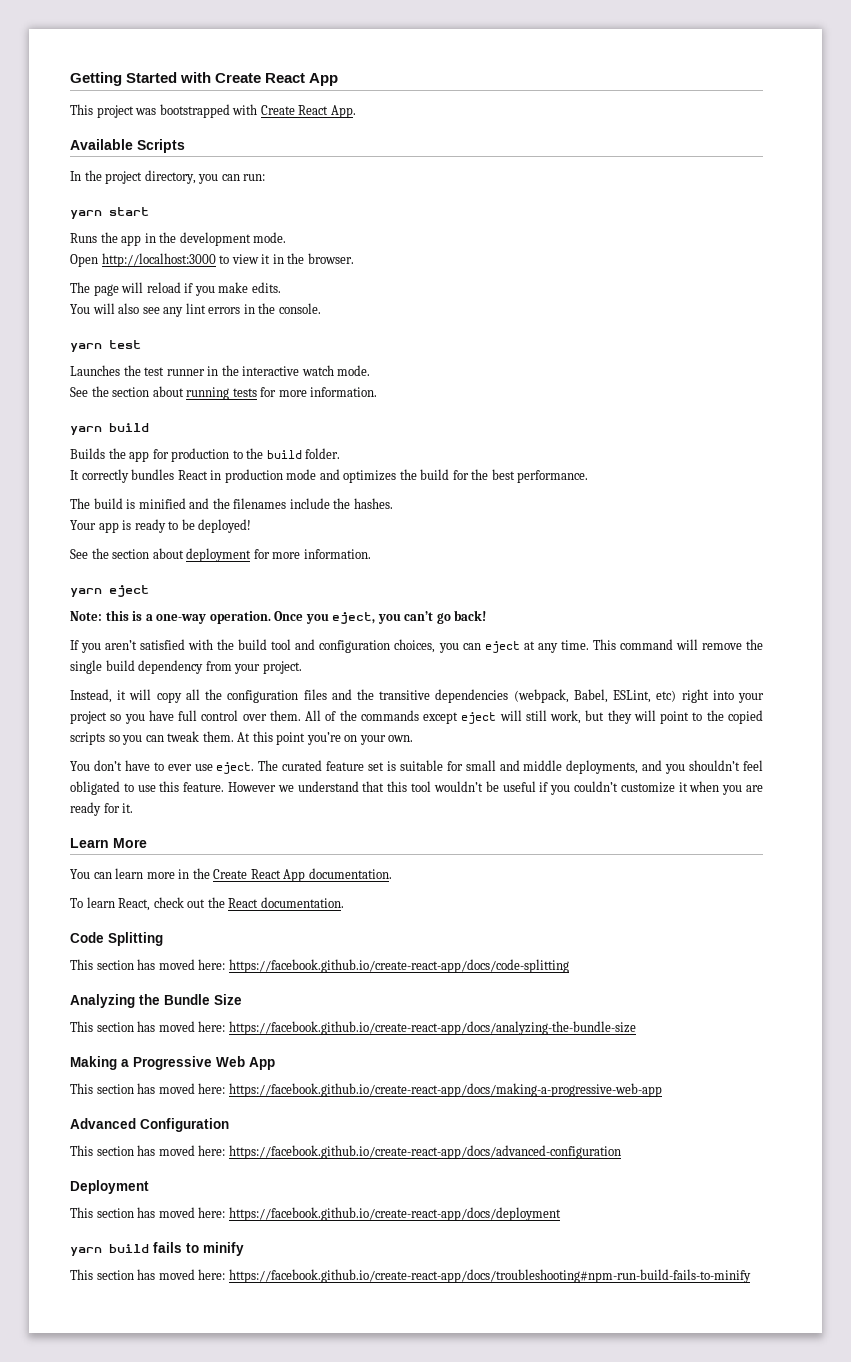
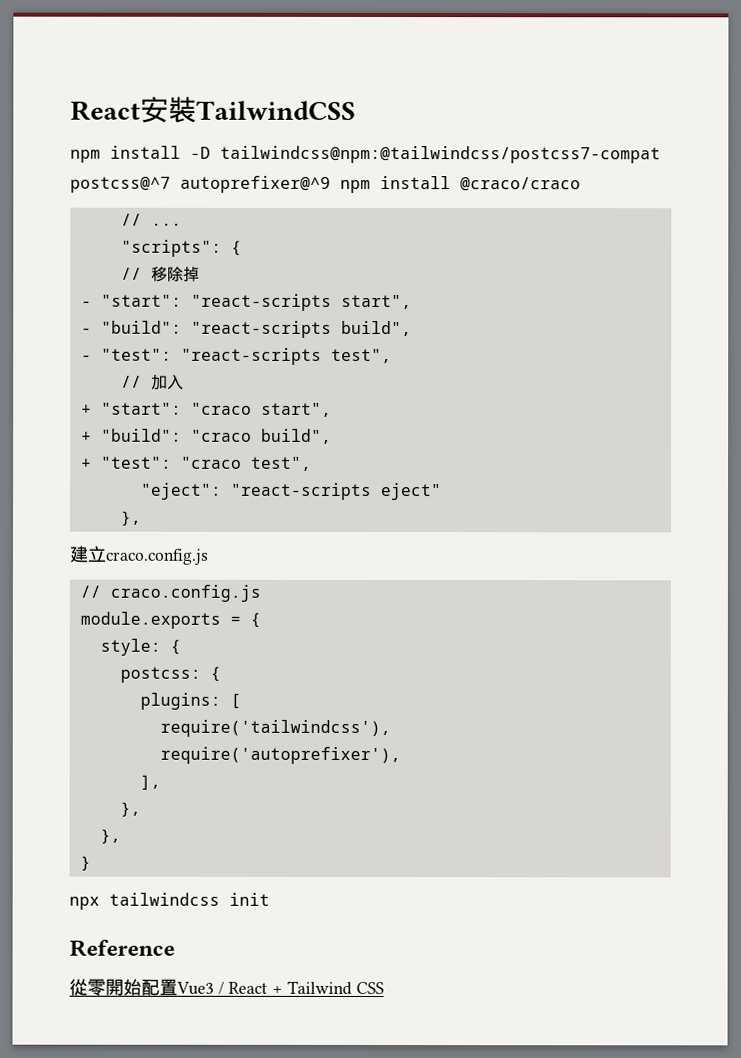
- Getting Started with Create React App
- This project was bootstrapped with Create React App.
- Available Scripts
- In the project directory, you can run:
- yarn start
- Runs the app in the development mode.
- Open http://localhost:3000 to view it in the browser.
- The page will reload if you make edits.
- You will also see any lint errors in the console.
- yarn test
- Launches the test runner in the interactive watch mode.
- See the section about running tests for more information.
- yarn build
- Builds the app for production to the build folder.
- It correctly bundles React in production mode and optimizes the build for the best performance.
- The build is minified and the filenames include the hashes.
- Your app is ready to be deployed!
- See the section about deployment for more information.
- yarn eject
- Note: this is a one-way operation. Once you eject, you can’t go back!
- If you aren’t satisfied with the build tool and configuration choices, you can eject at any time. This command will remove the single build dependency from your project.
- Instead, it will copy all the configuration files and the transitive dependencies (webpack, Babel, ESLint, etc) right into your project so you have full control over them. All of the commands except eject will still work, but they will point to the copied scripts so you can tweak them. At this point you’re on your own.
- You don’t have to ever use eject. The curated feature set is suitable for small and middle deployments, and you shouldn’t feel obligated to use this feature. However we understand that this tool wouldn’t be useful if you couldn’t customize it when you are ready for it.
- Learn More
- You can learn more in the Create React App documentation.
- To learn React, check out the React documentation.
- Code Splitting
- This section has moved here: https://facebook.github.io/create-react-app/docs/code-splitting
- Analyzing the Bundle Size
- This section has moved here: https://facebook.github.io/create-react-app/docs/analyzing-the-bundle-size
- Making a Progressive Web App
- This section has moved here: https://facebook.github.io/create-react-app/docs/making-a-progressive-web-app
- Advanced Configuration
- This section has moved here: https://facebook.github.io/create-react-app/docs/advanced-configuration
- Deployment
- This section has moved here: https://facebook.github.io/create-react-app/docs/deployment
- yarn build fails to minify
- This section has moved here: https://facebook.github.io/create-react-app/docs/troubleshooting#npm-run-build-fails-to-minify
+ React安裝TailwindCSS
+ npm install -D tailwindcss@npm:@tailwindcss/postcss7-compat postcss@^7 autoprefixer@^9 npm install @craco/craco
+ // ...
+ "scripts": {
+ // 移除掉
+ - "start": "react-scripts start",
+ - "build": "react-scripts build",
+ - "test": "react-scripts test",
+ // 加入
+ + "start": "craco start",
+ + "build": "craco build",
+ + "test": "craco test",
+ "eject": "react-scripts eject"
+ },
+ 建立craco.config.js
+ // craco.config.js
+ module.exports = {
+ style: {
+ postcss: {
+ plugins: [
+ require('tailwindcss'),
+ require('autoprefixer'),
+ ],
+ },
+ },
+ }
+ npx tailwindcss init
+ Reference
+ 從零開始配置Vue3 / React + Tailwind CSS

